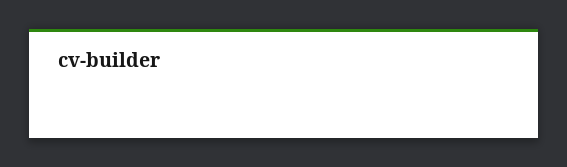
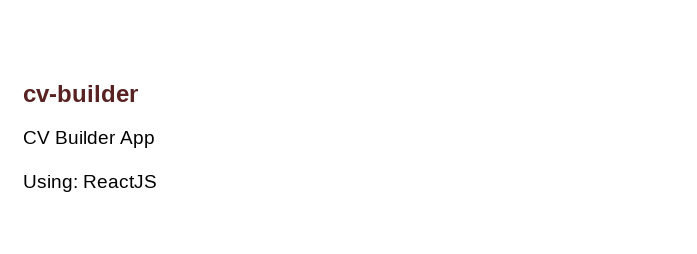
+ CV Builder App
+ Using: ReactJS

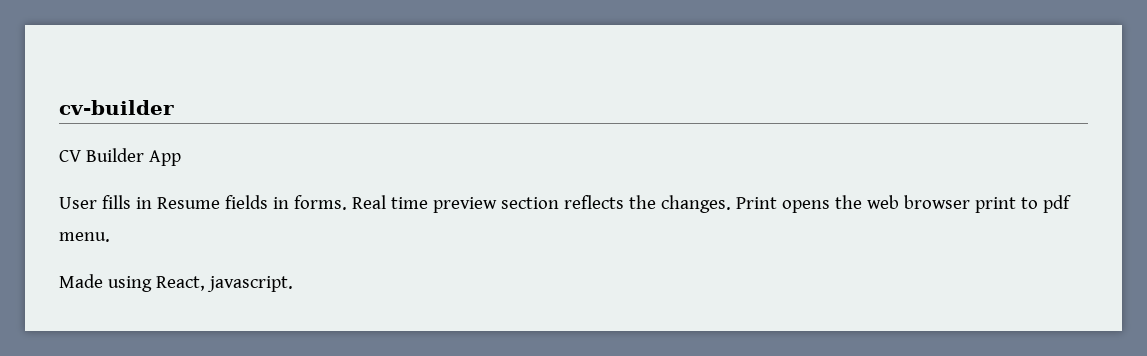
- Using: ReactJS
+ User fills in Resume fields in forms. Real time preview section reflects the changes. Print opens the web browser print to pdf menu.
+ Made using React, javascript.

